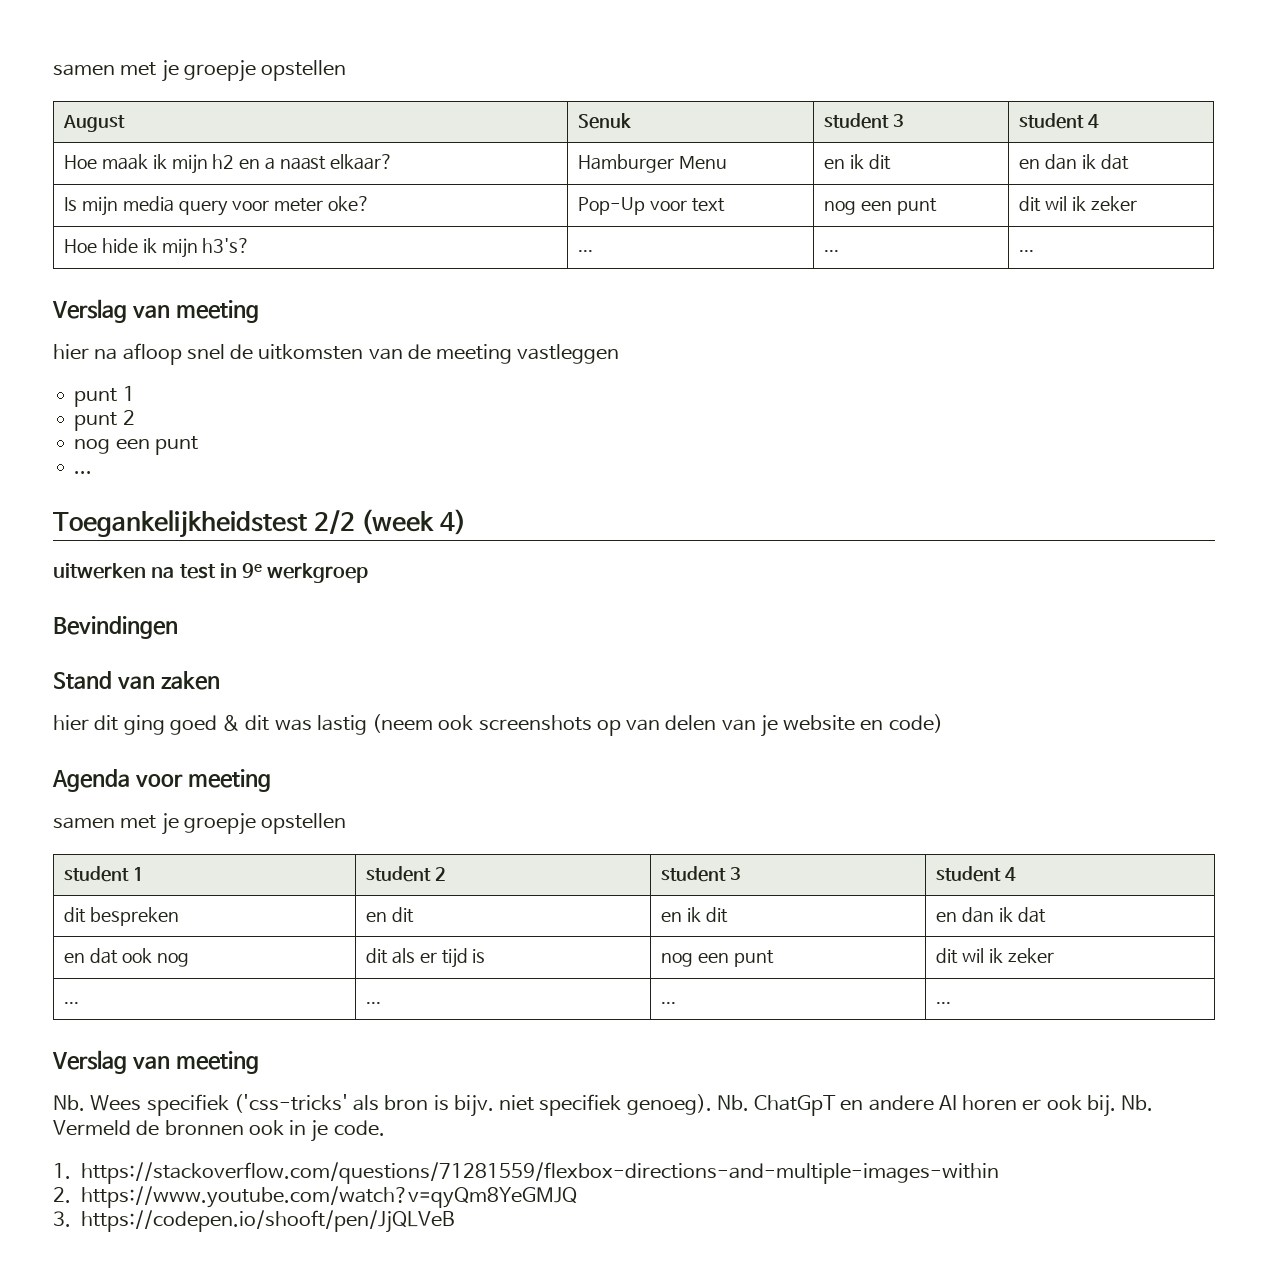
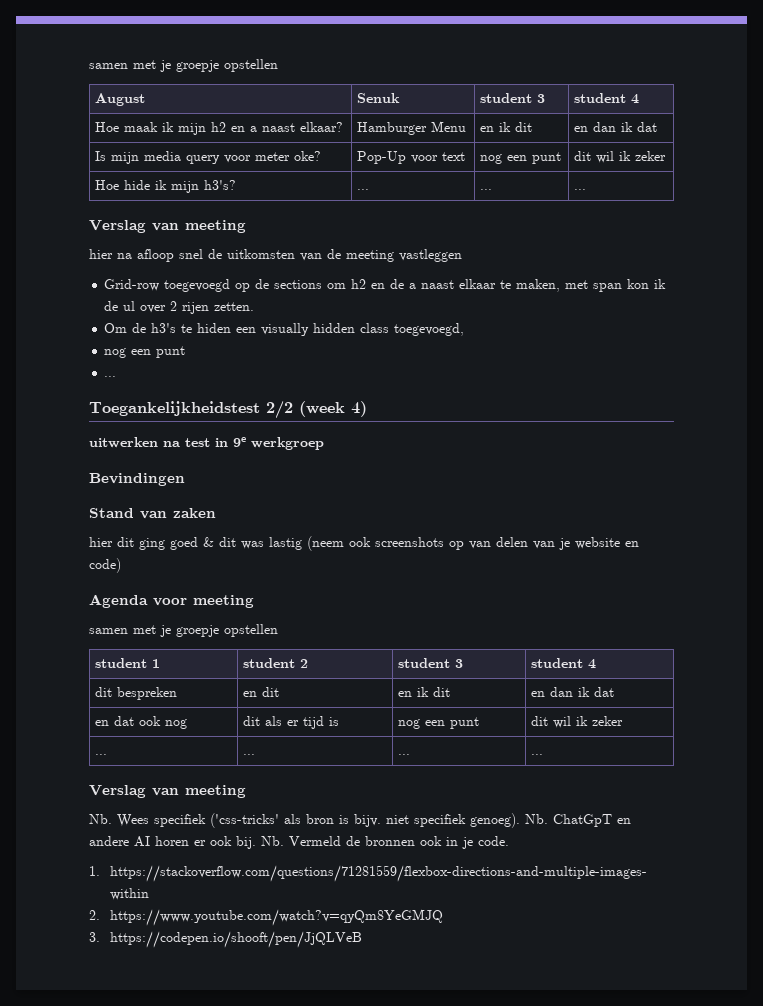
  hier na afloop snel de uitkomsten van de meeting vastleggen
- punt 1
- punt 2
+ Grid-row toegevoegd op de sections om h2 en de a naast elkaar te maken, met span kon ik de ul over 2 rijen zetten.
+ Om de h3's te hiden een visually hidden class toegevoegd,

